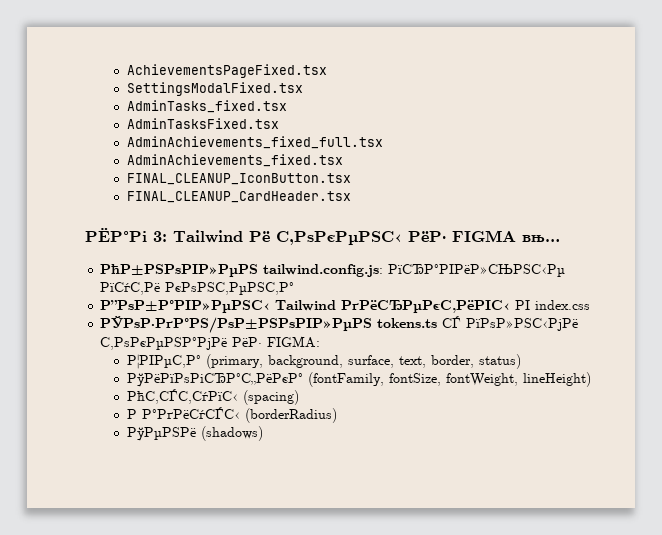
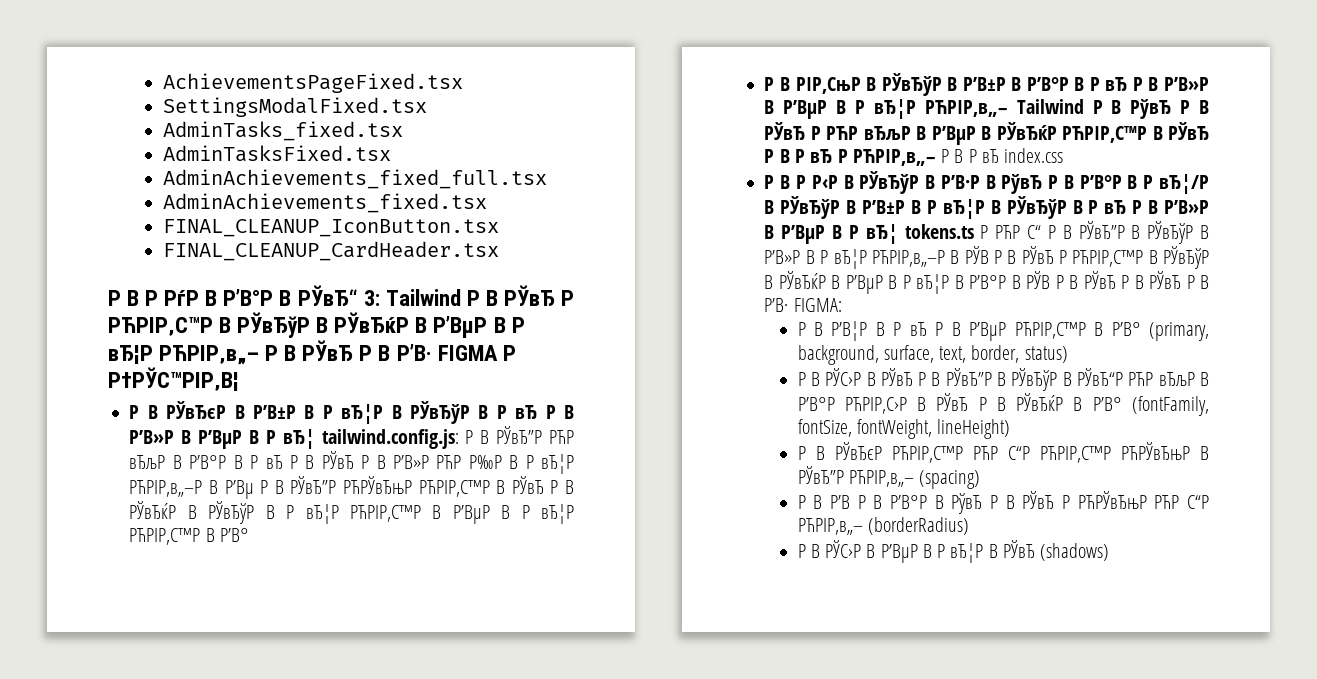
- РЁР°Рі 3: Tailwind Рё С‚РѕРєРµРЅС‹ РёР· FIGMA вњ…
- РћР±РЅРѕРІР»РµРЅ tailwind.config.js: РїСЂР°РІРёР»СЊРЅС‹Рµ РїСѓС‚Рё РєРѕРЅС‚РµРЅС‚Р°
- Р”РѕР±Р°РІР»РµРЅС‹ Tailwind РґРёСЂРµРєС‚РёРІС‹ РІ index.css
- РЎРѕР·РґР°РЅ/РѕР±РЅРѕРІР»РµРЅ tokens.ts СЃ РїРѕР»РЅС‹РјРё С‚РѕРєРµРЅР°РјРё РёР· FIGMA:
- Р¦РІРµС‚Р° (primary, background, surface, text, border, status)
+ Р В Р РѓР В Р’В°Р В РЎвЂ“ 3: Tailwind Р В РЎвЂ Р РЋРІР‚С™Р В РЎвЂўР В РЎвЂќР В Р’ВµР В Р вЂ¦Р РЋРІР‚в„– Р В РЎвЂ Р В Р’В· FIGMA Р Р†РЎС™РІР‚В¦
+ Р В РЎвЂєР В Р’В±Р В Р вЂ¦Р В РЎвЂўР В Р вЂ Р В Р’В»Р В Р’ВµР В Р вЂ¦ tailwind.config.js: Р В РЎвЂ”Р РЋР вЂљР В Р’В°Р В Р вЂ Р В РЎвЂ Р В Р’В»Р РЋР Р‰Р В Р вЂ¦Р РЋРІР‚в„–Р В Р’Вµ Р В РЎвЂ”Р РЋРЎвЂњР РЋРІР‚С™Р В РЎвЂ Р В РЎвЂќР В РЎвЂўР В Р вЂ¦Р РЋРІР‚С™Р В Р’ВµР В Р вЂ¦Р РЋРІР‚С™Р В Р’В°
+ Р В РІР‚СњР В РЎвЂўР В Р’В±Р В Р’В°Р В Р вЂ Р В Р’В»Р В Р’ВµР В Р вЂ¦Р РЋРІР‚в„– Tailwind Р В РўвЂ Р В РЎвЂ Р РЋР вЂљР В Р’ВµР В РЎвЂќР РЋРІР‚С™Р В РЎвЂ Р В Р вЂ Р РЋРІР‚в„– Р В Р вЂ index.css
+ Р В Р Р‹Р В РЎвЂўР В Р’В·Р В РўвЂ Р В Р’В°Р В Р вЂ¦/Р В РЎвЂўР В Р’В±Р В Р вЂ¦Р В РЎвЂўР В Р вЂ Р В Р’В»Р В Р’ВµР В Р вЂ¦ tokens.ts Р РЋР С“ Р В РЎвЂ”Р В РЎвЂўР В Р’В»Р В Р вЂ¦Р РЋРІР‚в„–Р В РЎВ Р В РЎвЂ Р РЋРІР‚С™Р В РЎвЂўР В РЎвЂќР В Р’ВµР В Р вЂ¦Р В Р’В°Р В РЎВ Р В РЎвЂ Р В РЎвЂ Р В Р’В· FIGMA:
+ Р В Р’В¦Р В Р вЂ Р В Р’ВµР РЋРІР‚С™Р В Р’В° (primary, background, surface, text, border, status)
- РўРёРїРѕРіСЂР°С„РёРєР° (fontFamily, fontSize, fontWeight, lineHeight)
- РћС‚СЃС‚СѓРїС‹ (spacing)
- Р Р°РґРёСѓСЃС‹ (borderRadius)
- РўРµРЅРё (shadows)
+ Р В РЎС›Р В РЎвЂ Р В РЎвЂ”Р В РЎвЂўР В РЎвЂ“Р РЋР вЂљР В Р’В°Р РЋРІР‚С›Р В РЎвЂ Р В РЎвЂќР В Р’В° (fontFamily, fontSize, fontWeight, lineHeight)
+ Р В РЎвЂєР РЋРІР‚С™Р РЋР С“Р РЋРІР‚С™Р РЋРЎвЂњР В РЎвЂ”Р РЋРІР‚в„– (spacing)
+ Р В Р’В Р В Р’В°Р В РўвЂ Р В РЎвЂ Р РЋРЎвЂњР РЋР С“Р РЋРІР‚в„– (borderRadius)
+ Р В РЎС›Р В Р’ВµР В Р вЂ¦Р В РЎвЂ (shadows)

